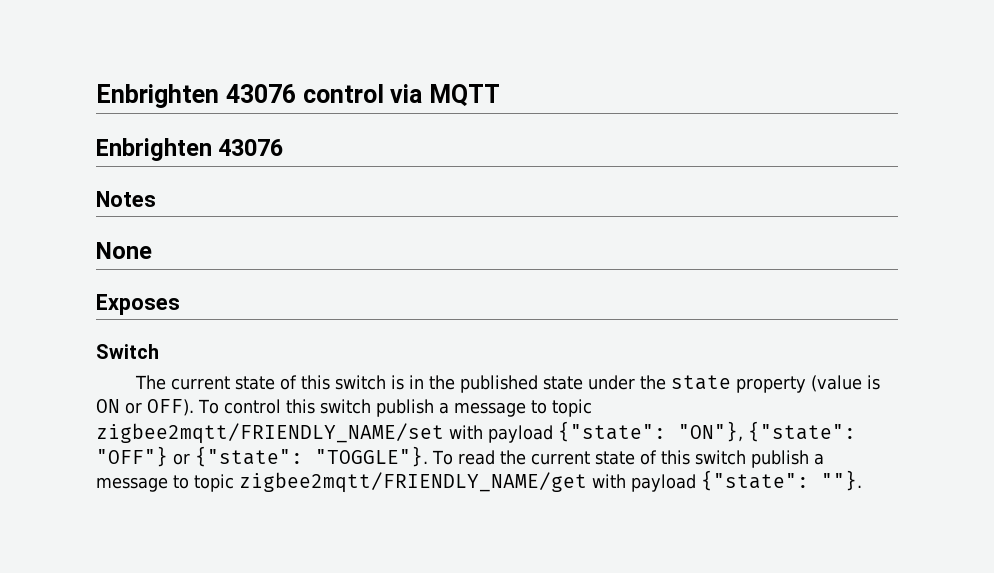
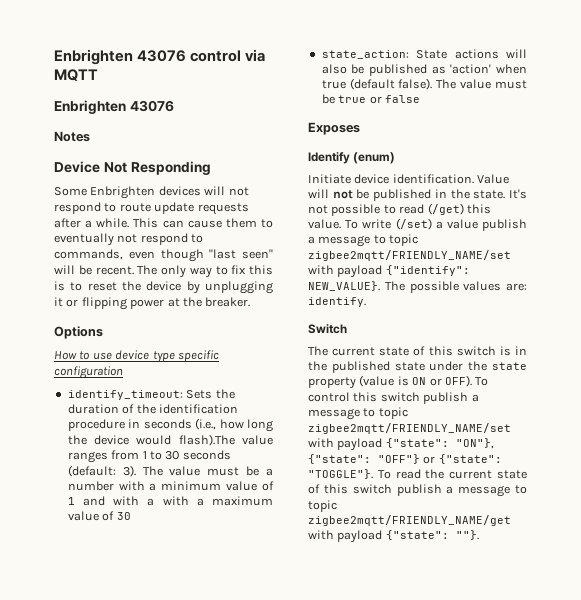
- None
+ Device Not Responding
+ Some Enbrighten devices will not respond to route update requests after a while. This can cause them to eventually not respond to commands, even though "last seen" will be recent. The only way to fix this is to reset the device by unplugging it or flipping power at the breaker.
+ Options
+ How to use device type specific configuration
+ identify_timeout: Sets the duration of the identification procedure in seconds (i.e., how long the device would flash).The value ranges from 1 to 30 seconds (default: 3). The value must be a number with a minimum value of 1 and with a with a maximum value of 30
+ state_action: State actions will also be published as 'action' when true (default false). The value must be true or false
  Exposes
+ Identify (enum)
+ Initiate device identification. Value will not be published in the state. It's not possible to read (/get) this value. To write (/set) a value publish a message to topic zigbee2mqtt/FRIENDLY_NAME/set with payload {"identify": NEW_VALUE}. The possible values are: identify.

